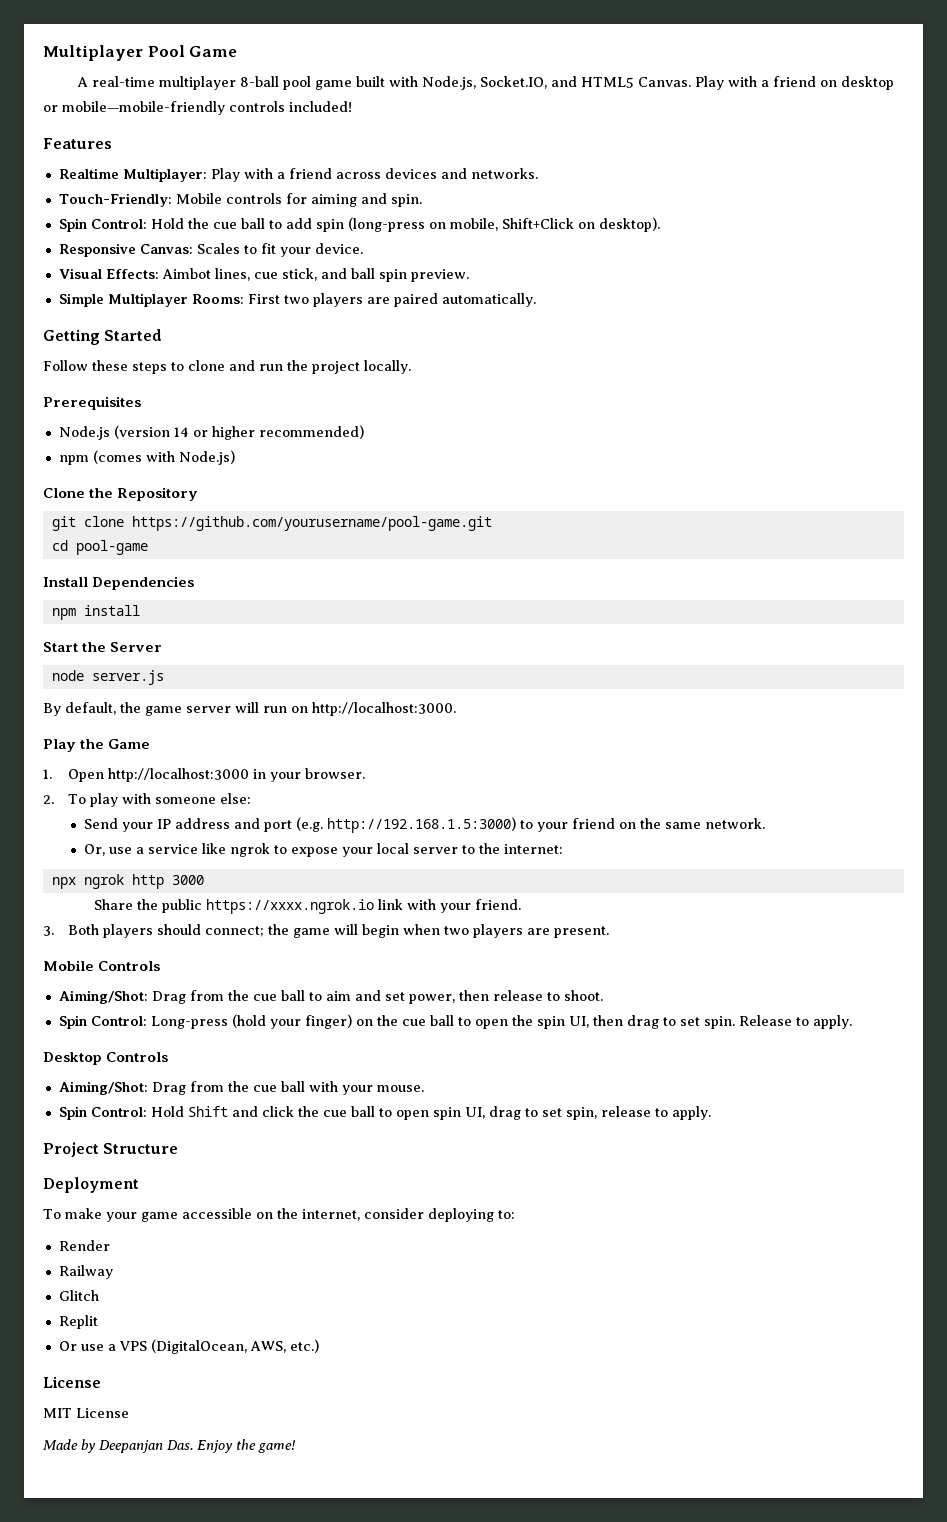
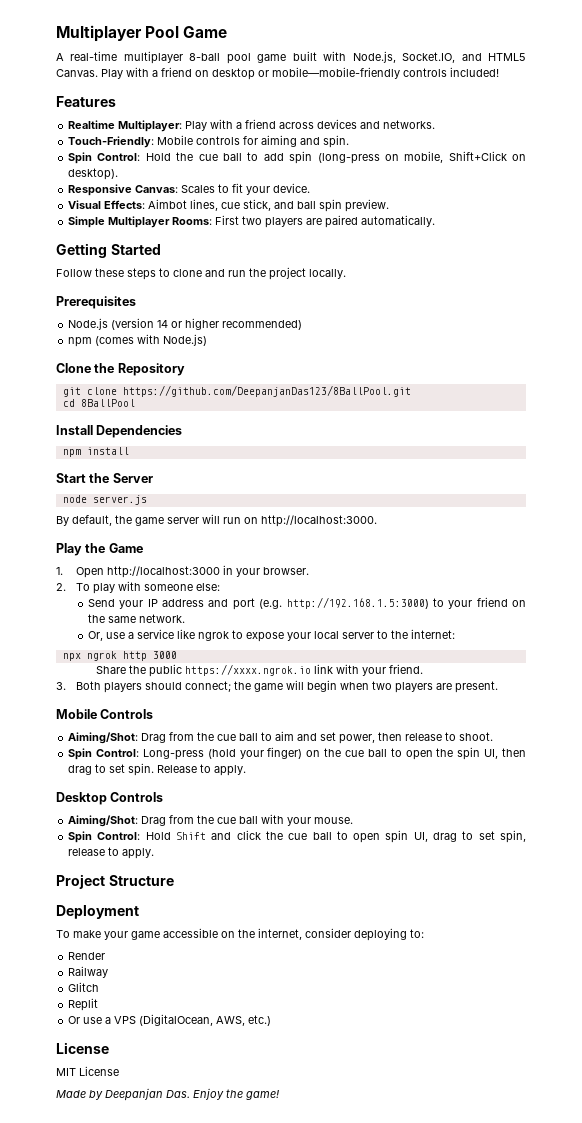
- git clone https://github.com/yourusername/pool-game.git
+ git clone https://github.com/DeepanjanDas123/8BallPool.git
- cd pool-game
+ cd 8BallPool

